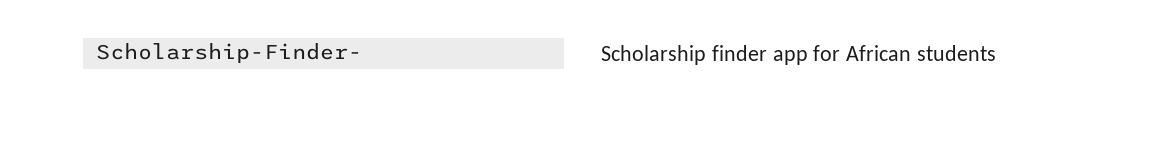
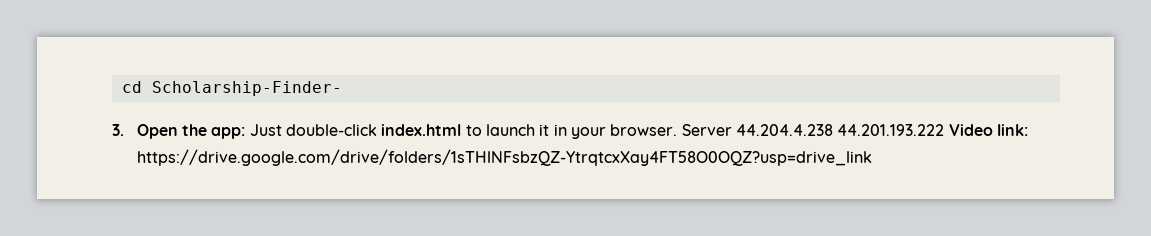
- Scholarship-Finder-
+ cd Scholarship-Finder-
- Scholarship finder app for African students
+ 3. Open the app: Just double-click index.html to launch it in your browser. Server 44.204.4.238 44.201.193.222 Video link: https://drive.google.com/drive/folders/1sTHlNFsbzQZ-YtrqtcxXay4FT58O0OQZ?usp=drive_link

